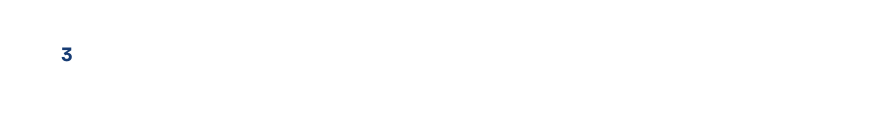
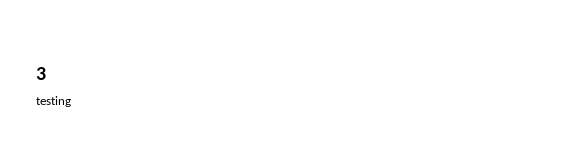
+ testing

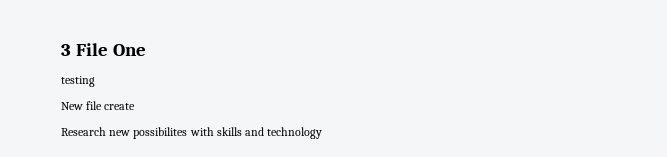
- 3
+ 3 File One
+ New file create
+ Research new possibilites with skills and technology

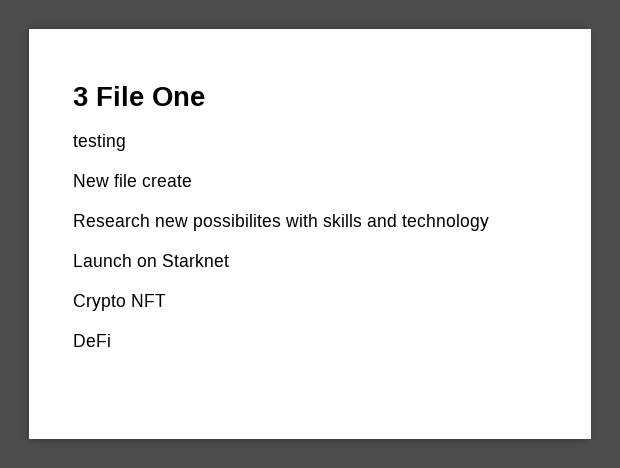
+ Launch on Starknet
+ Crypto NFT
+ DeFi

